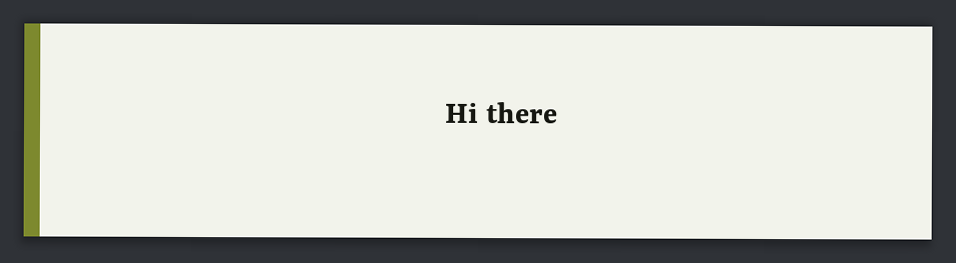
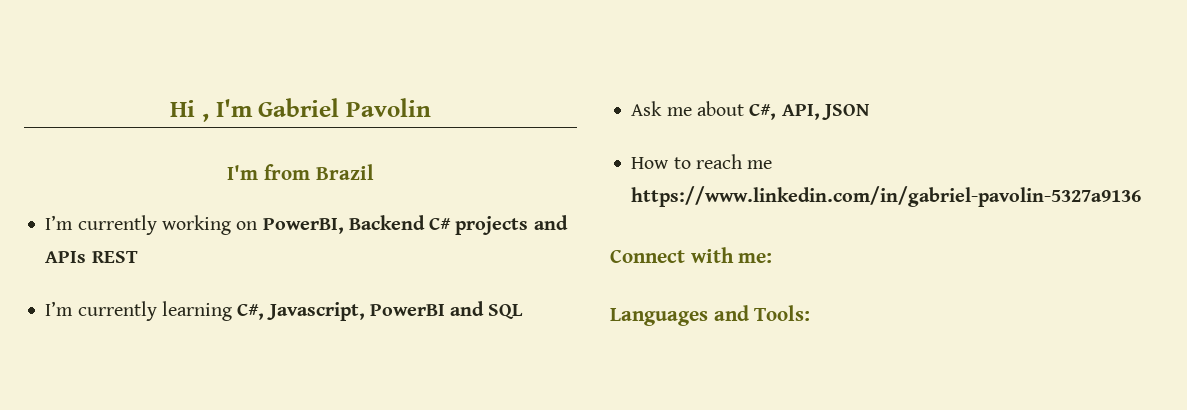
- Hi there
+ Hi , I'm Gabriel Pavolin
+ I'm from Brazil
+ I’m currently working on PowerBI, Backend C# projects and APIs REST
+ I’m currently learning C#, Javascript, PowerBI and SQL
+ Ask me about C#, API, JSON
+ How to reach me https://www.linkedin.com/in/gabriel-pavolin-5327a9136
+ Connect with me:
+ Languages and Tools:

